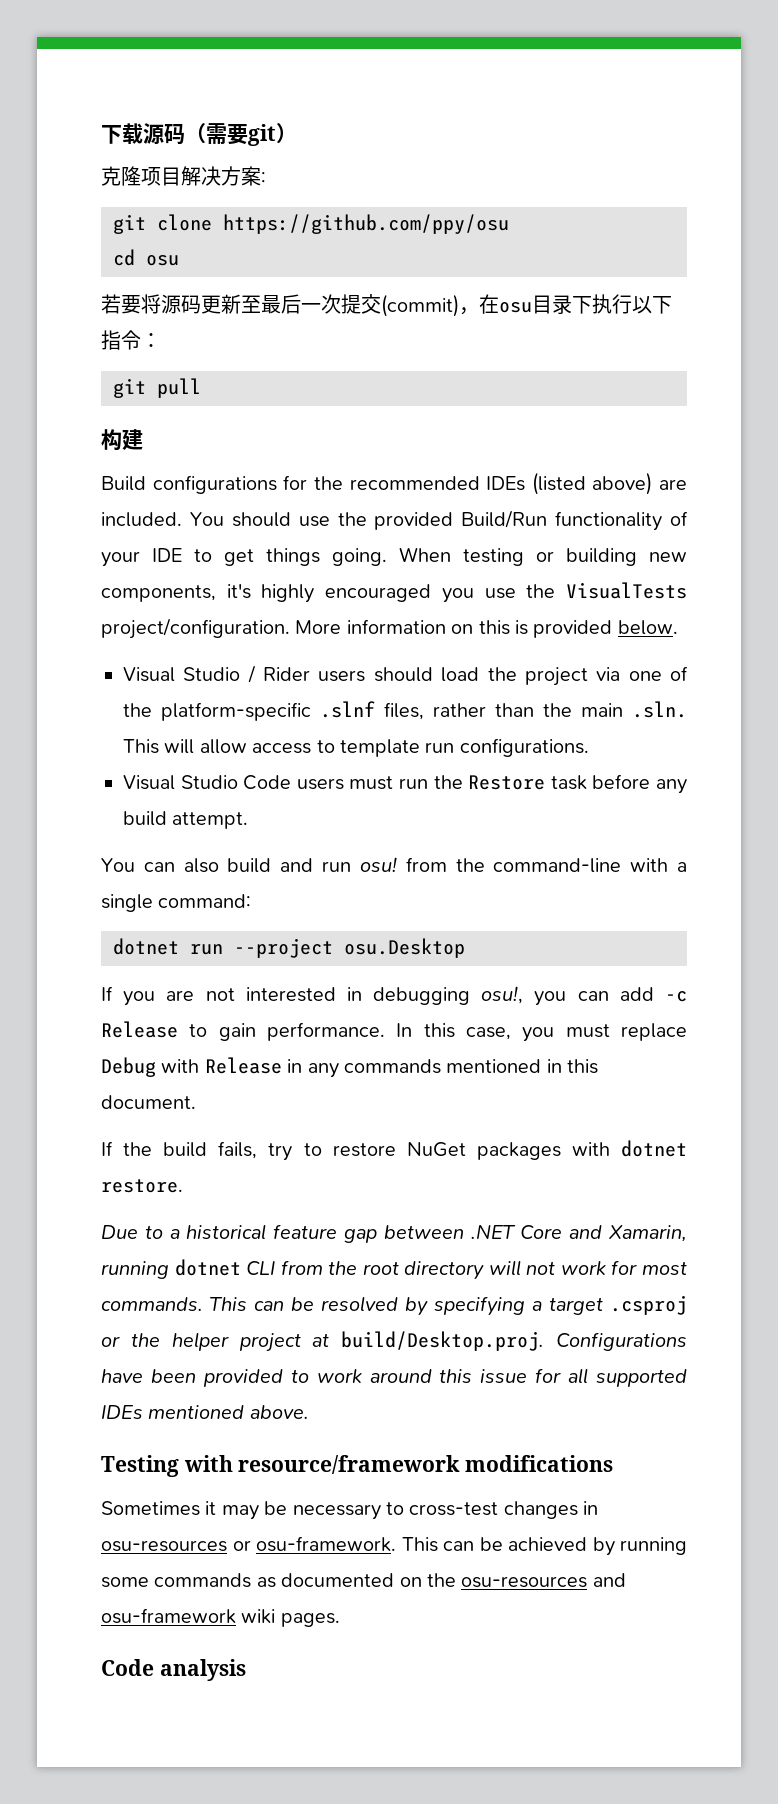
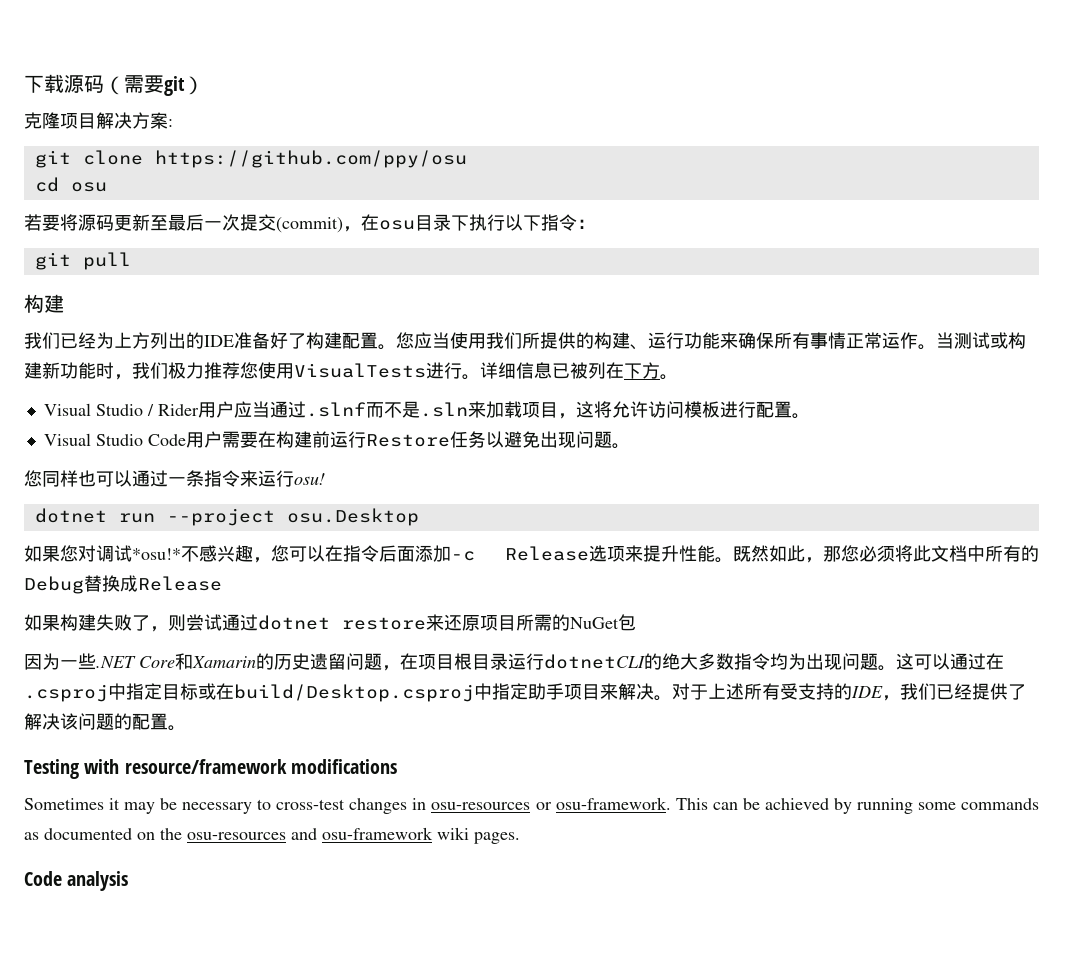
- Build configurations for the recommended IDEs (listed above) are included. You should use the provided Build/Run functionality of your IDE to get things going. When testing or building new components, it's highly encouraged you use the VisualTests project/configuration. More information on this is provided below.
- Visual Studio / Rider users should load the project via one of the platform-specific .slnf files, rather than the main .sln. This will allow access to template run configurations.
- Visual Studio Code users must run the Restore task before any build attempt.
- You can also build and run osu! from the command-line with a single command:
+ 我们已经为上方列出的IDE准备好了构建配置。您应当使用我们所提供的构建、运行功能来确保所有事情正常运作。当测试或构建新功能时，我们极力推荐您使用VisualTests进行。详细信息已被列在下方。
+ Visual Studio / Rider用户应当通过.slnf而不是.sln来加载项目，这将允许访问模板进行配置。
+ Visual Studio Code用户需要在构建前运行Restore任务以避免出现问题。
+ 您同样也可以通过一条指令来运行osu!
  dotnet run --project osu.Desktop
- If you are not interested in debugging osu!, you can add -c Release to gain performance. In this case, you must replace Debug with Release in any commands mentioned in this document.
- If the build fails, try to restore NuGet packages with dotnet restore.
- Due to a historical feature gap between .NET Core and Xamarin, running dotnet CLI from the root directory will not work for most commands. This can be resolved by specifying a target .csproj or the helper project at build/Desktop.proj. Configurations have been provided to work around this issue for all supported IDEs mentioned above.
+ 如果您对调试*osu!*不感兴趣，您可以在指令后面添加-c Release选项来提升性能。既然如此，那您必须将此文档中所有的Debug替换成Release
+ 如果构建失败了，则尝试通过dotnet restore来还原项目所需的NuGet包
+ 因为一些.NET Core和Xamarin的历史遗留问题，在项目根目录运行dotnetCLI的绝大多数指令均为出现问题。这可以通过在.csproj中指定目标或在build/Desktop.csproj中指定助手项目来解决。对于上述所有受支持的IDE，我们已经提供了解决该问题的配置。

